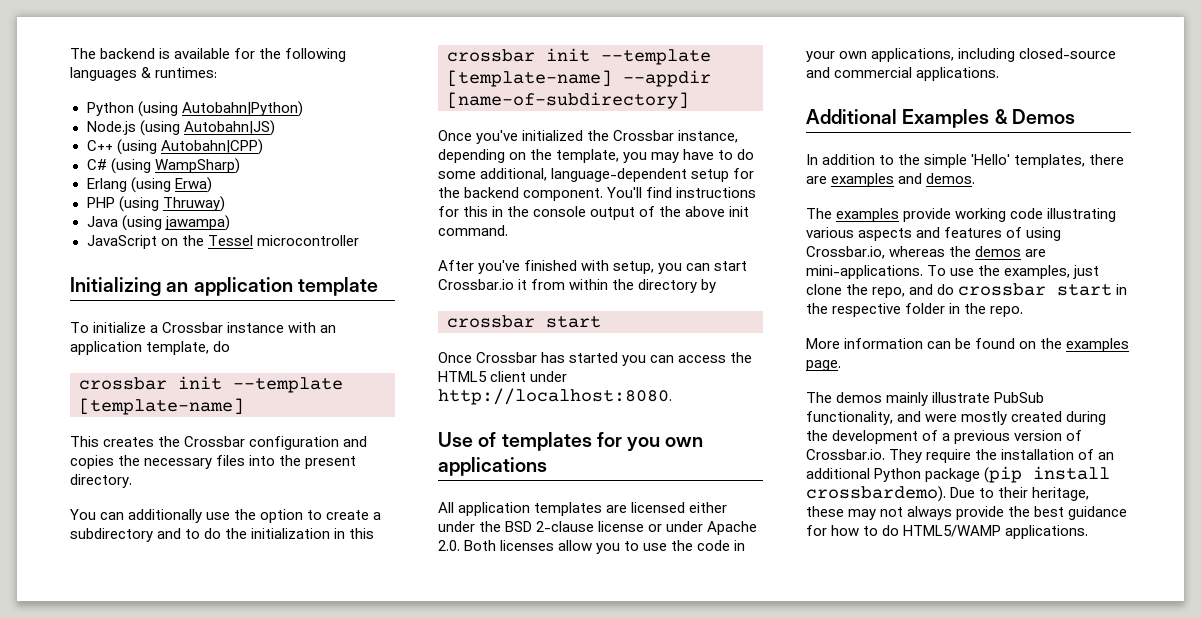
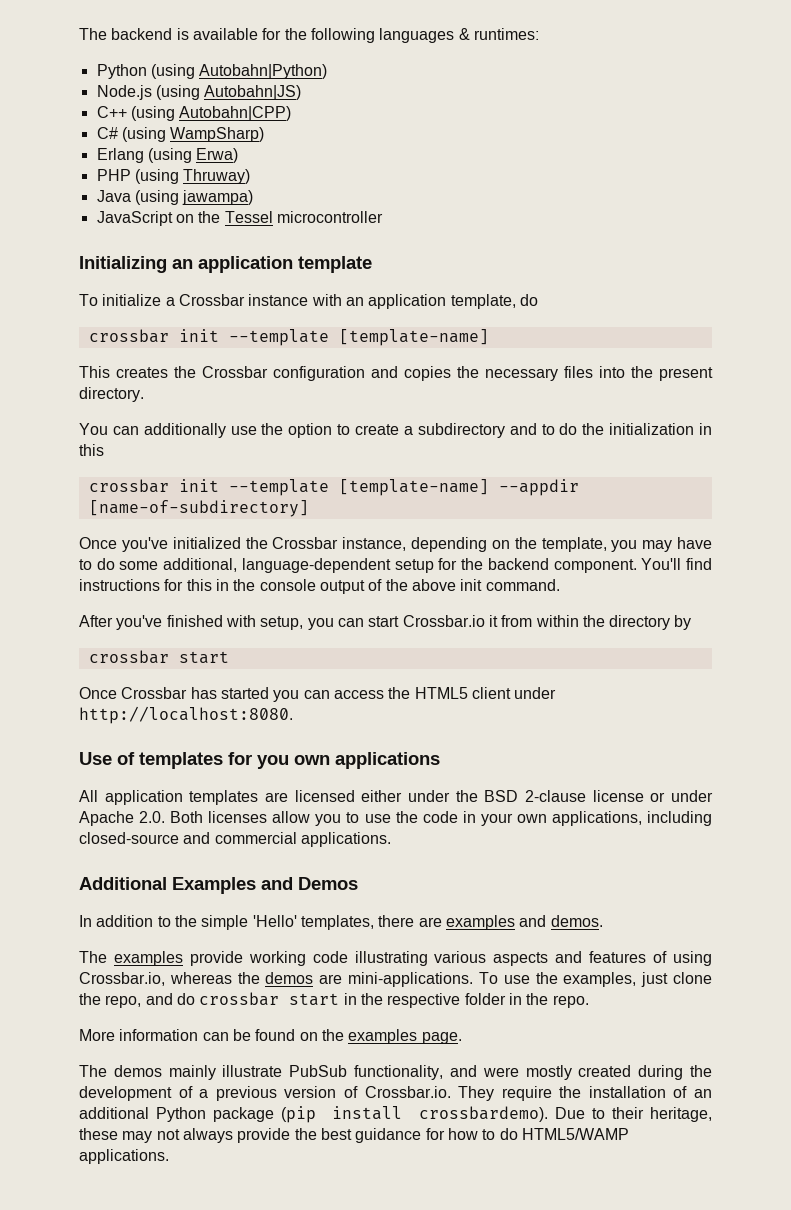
- Additional Examples & Demos
+ Additional Examples and Demos

